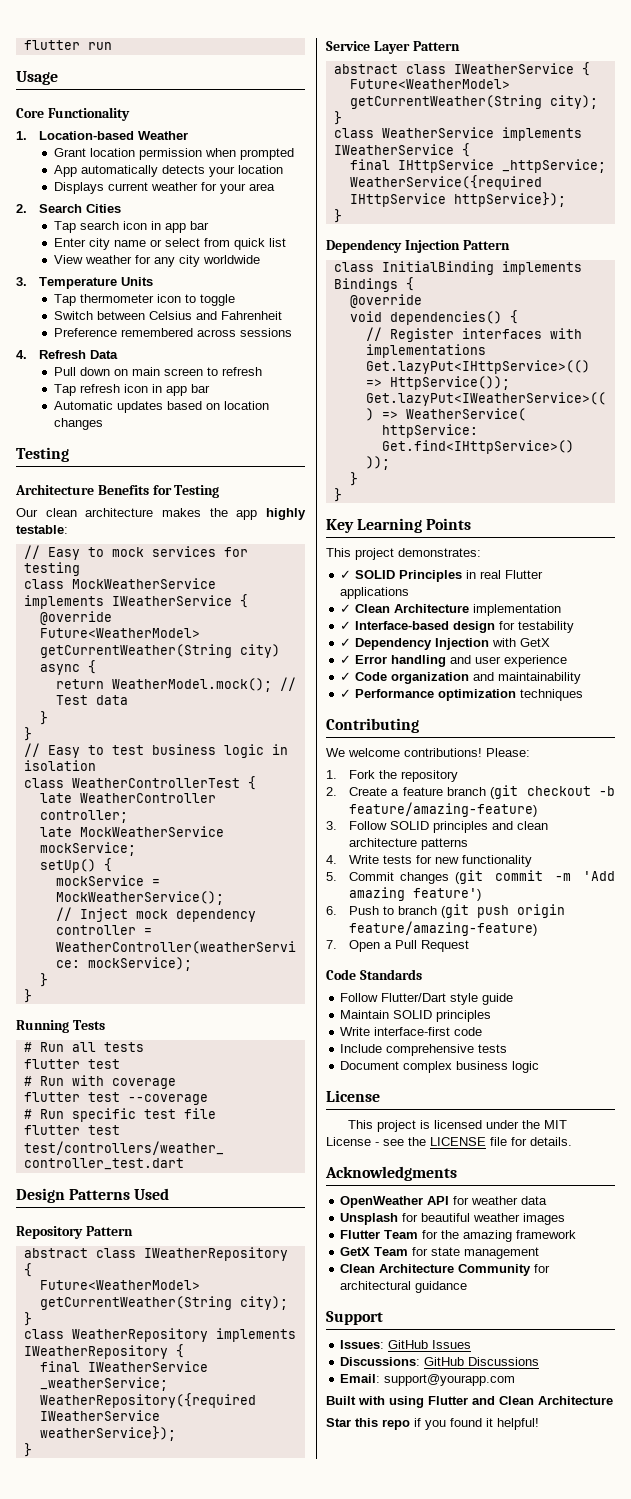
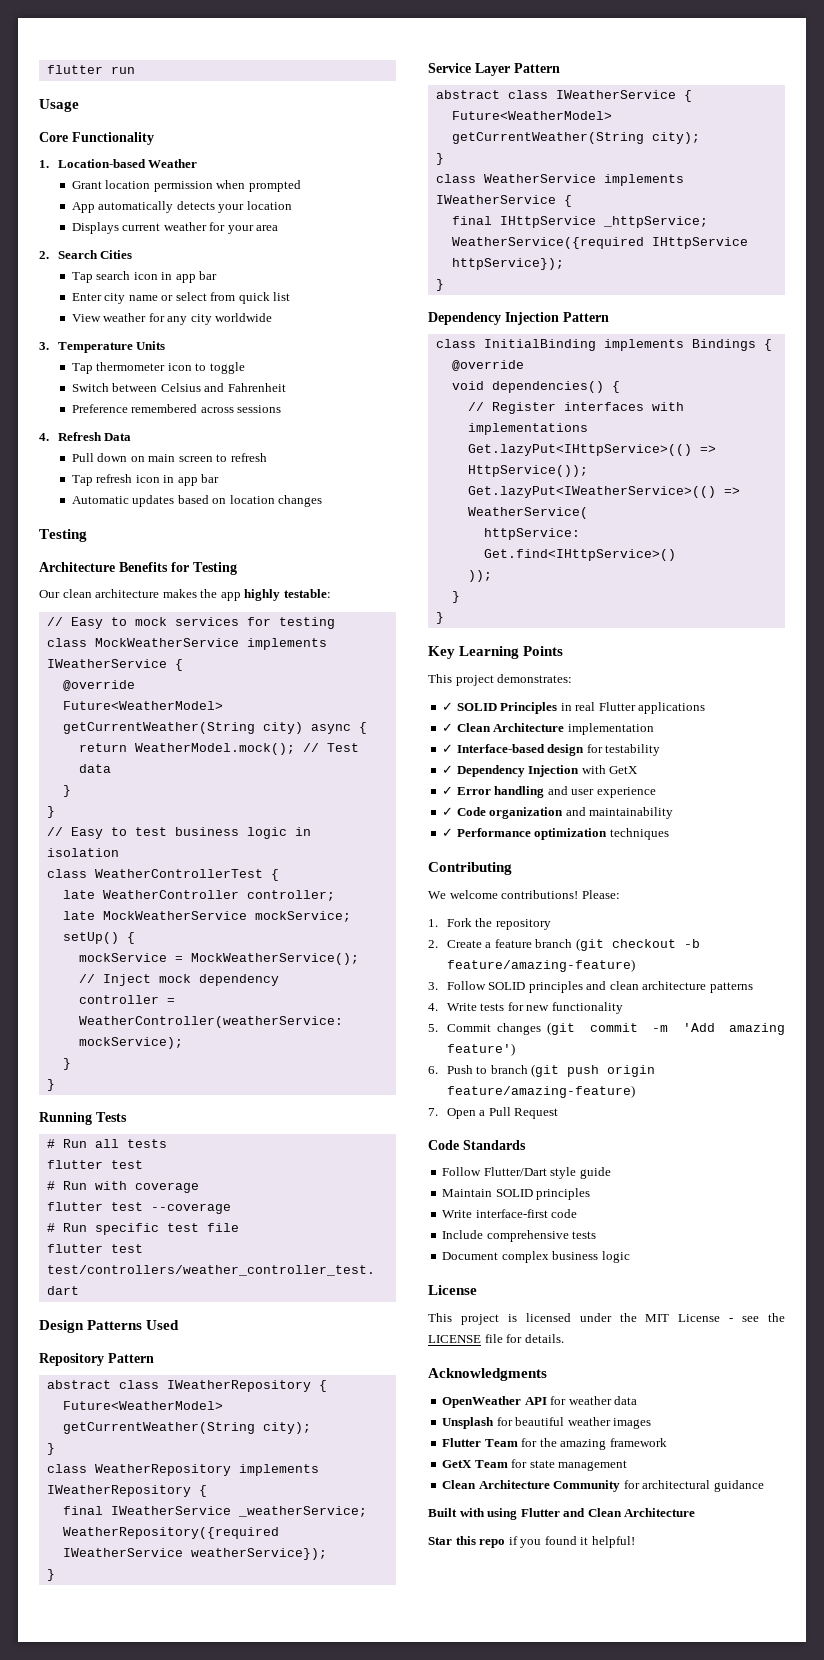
- Support
- Issues: GitHub Issues
- Discussions: GitHub Discussions
- Email: support@yourapp.com

